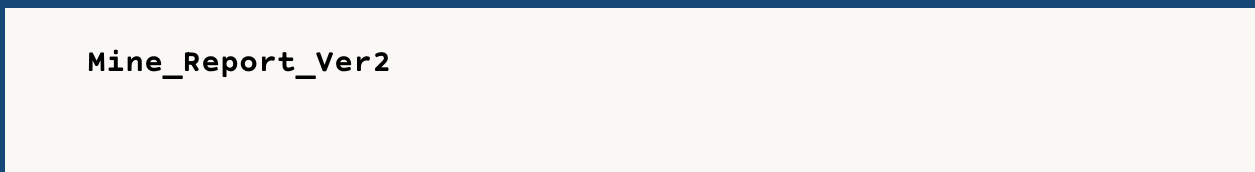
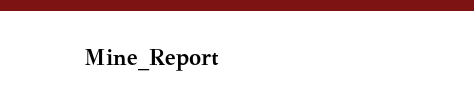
- Mine_Report_Ver2
+ Mine_Report

